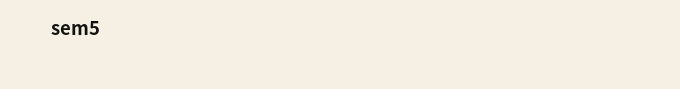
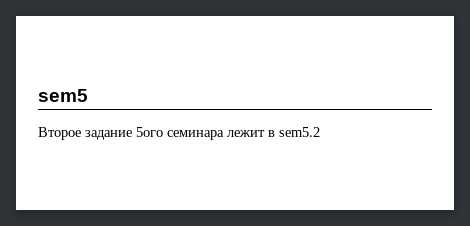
+ Второе задание 5ого семинара лежит в sem5.2

